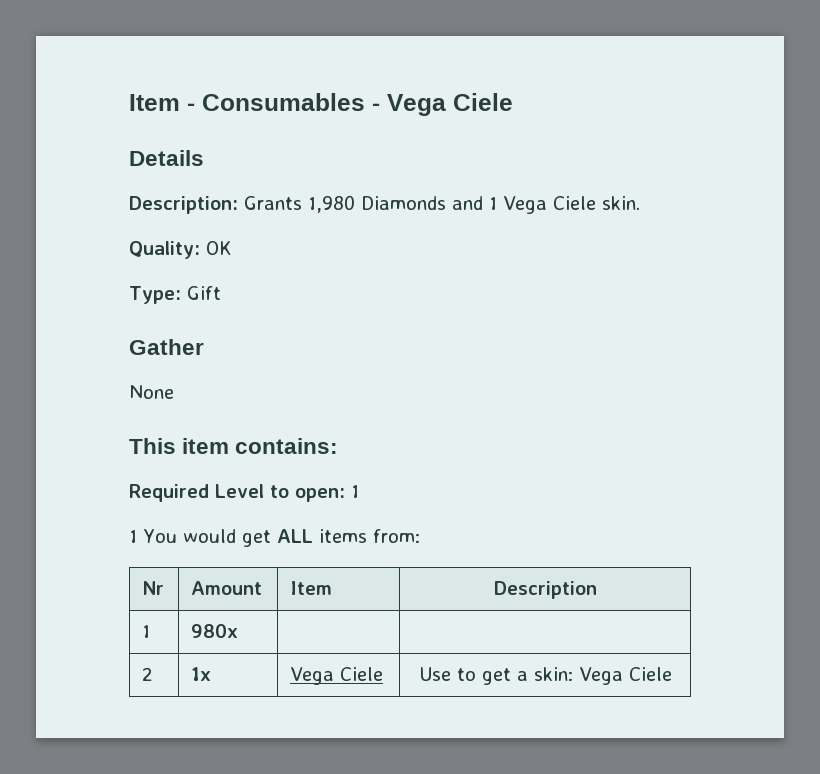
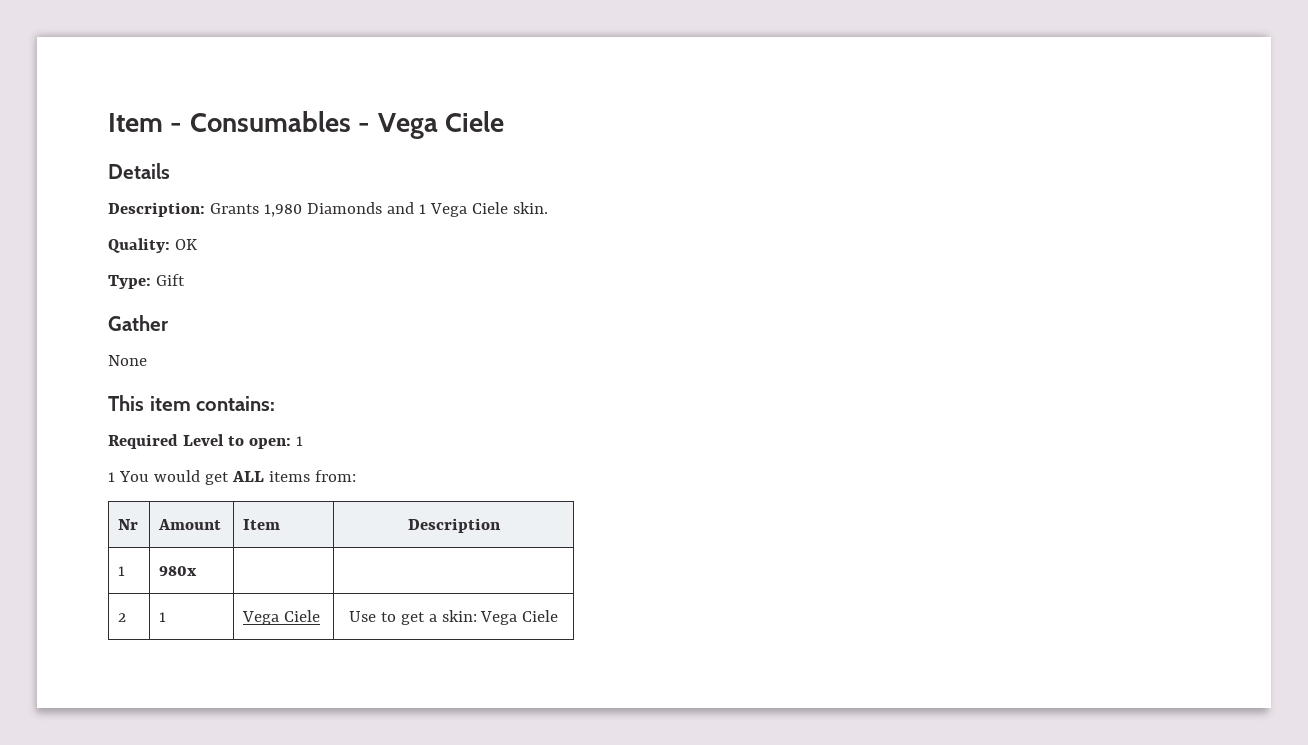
- 2 | 1x | Vega Ciele | Use to get a skin: Vega Ciele
+ 2 | 1 | Vega Ciele | Use to get a skin: Vega Ciele

